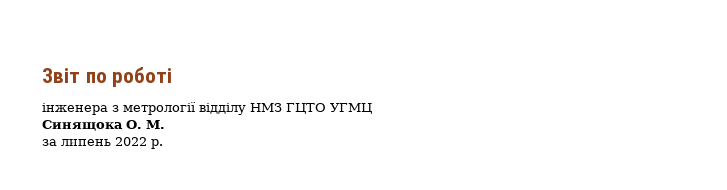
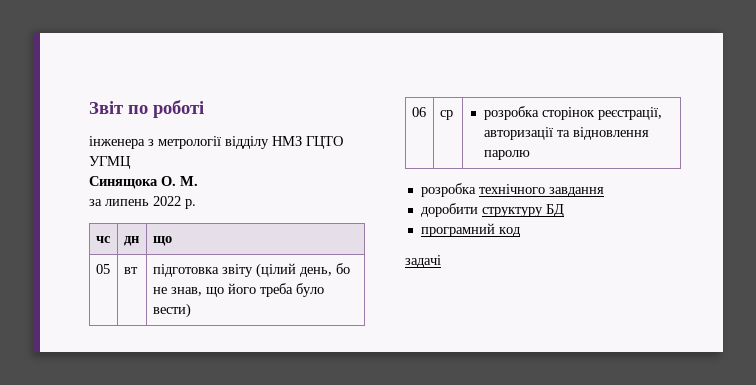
+ чс | дн | що
+ 05 | вт | підготовка звіту (цілий день, бо не знав, що його треба було вести)
+ 06 | ср | розробка сторінок реєстрації, авторизації та відновлення паролю
+ розробка технічного завдання
+ доробити структуру БД
+ програмний код
+ задачі

